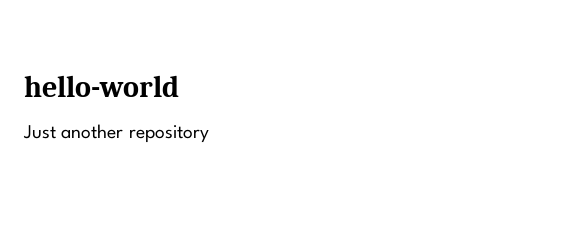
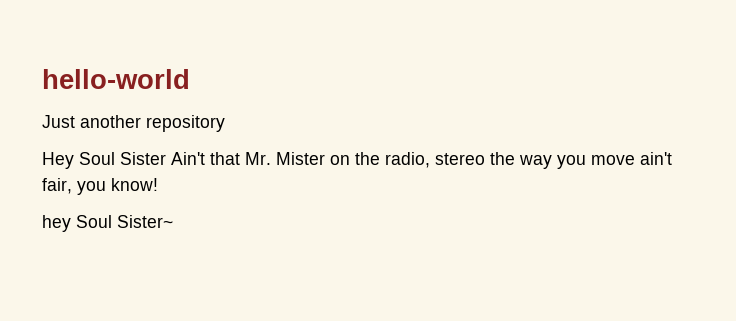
+ Hey Soul Sister Ain't that Mr. Mister on the radio, stereo the way you move ain't fair, you know!
+ hey Soul Sister~

